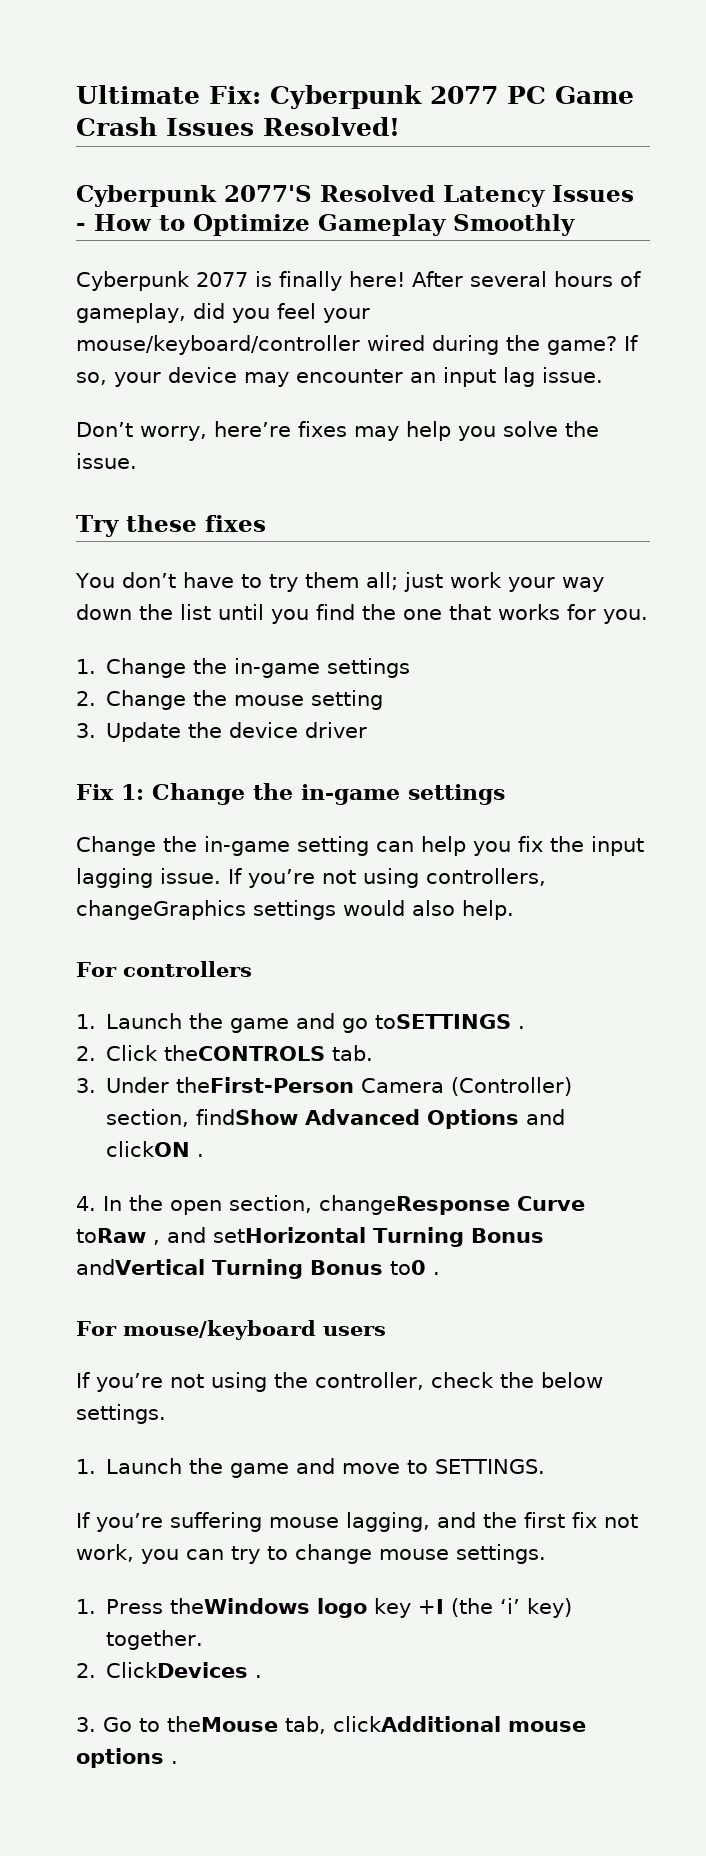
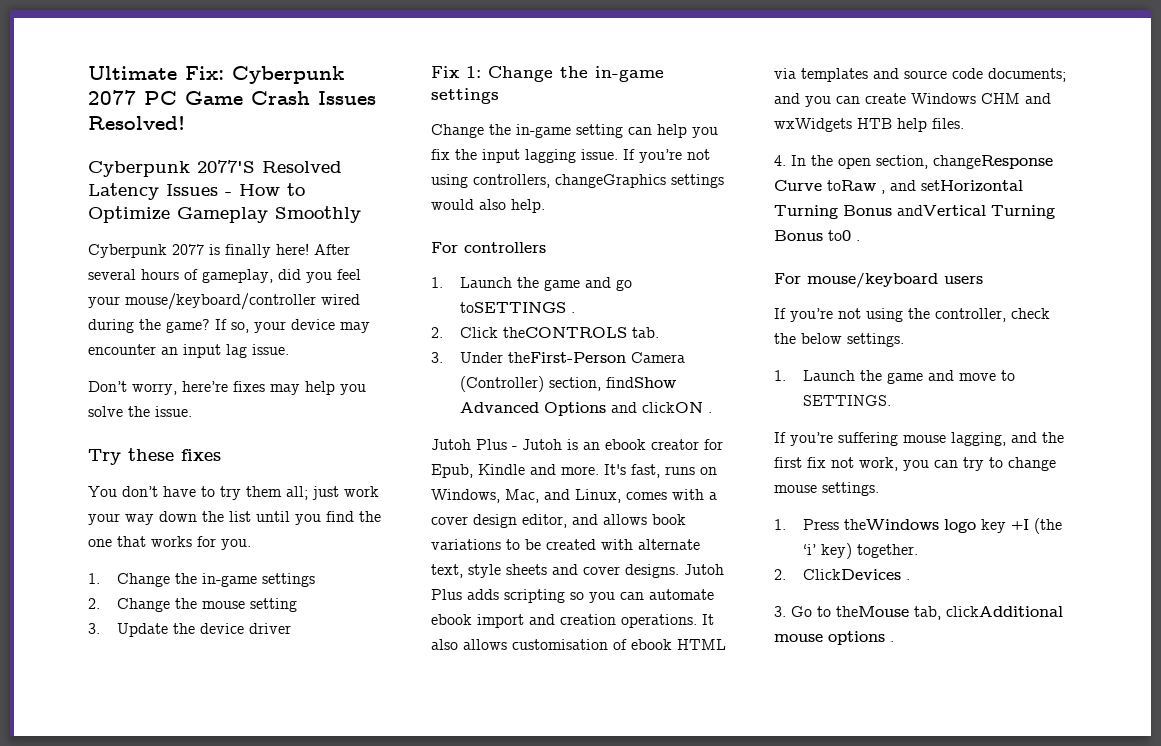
+ Jutoh Plus - Jutoh is an ebook creator for Epub, Kindle and more. It's fast, runs on Windows, Mac, and Linux, comes with a cover design editor, and allows book variations to be created with alternate text, style sheets and cover designs. Jutoh Plus adds scripting so you can automate ebook import and creation operations. It also allows customisation of ebook HTML via templates and source code documents; and you can create Windows CHM and wxWidgets HTB help files.

